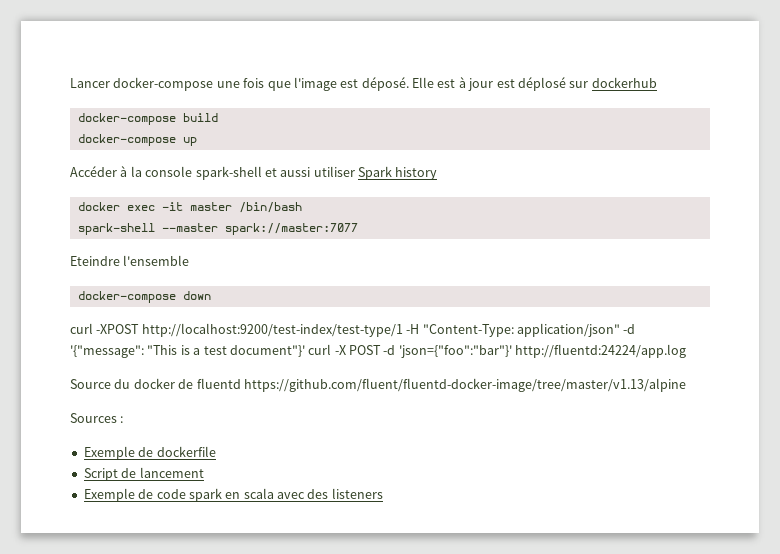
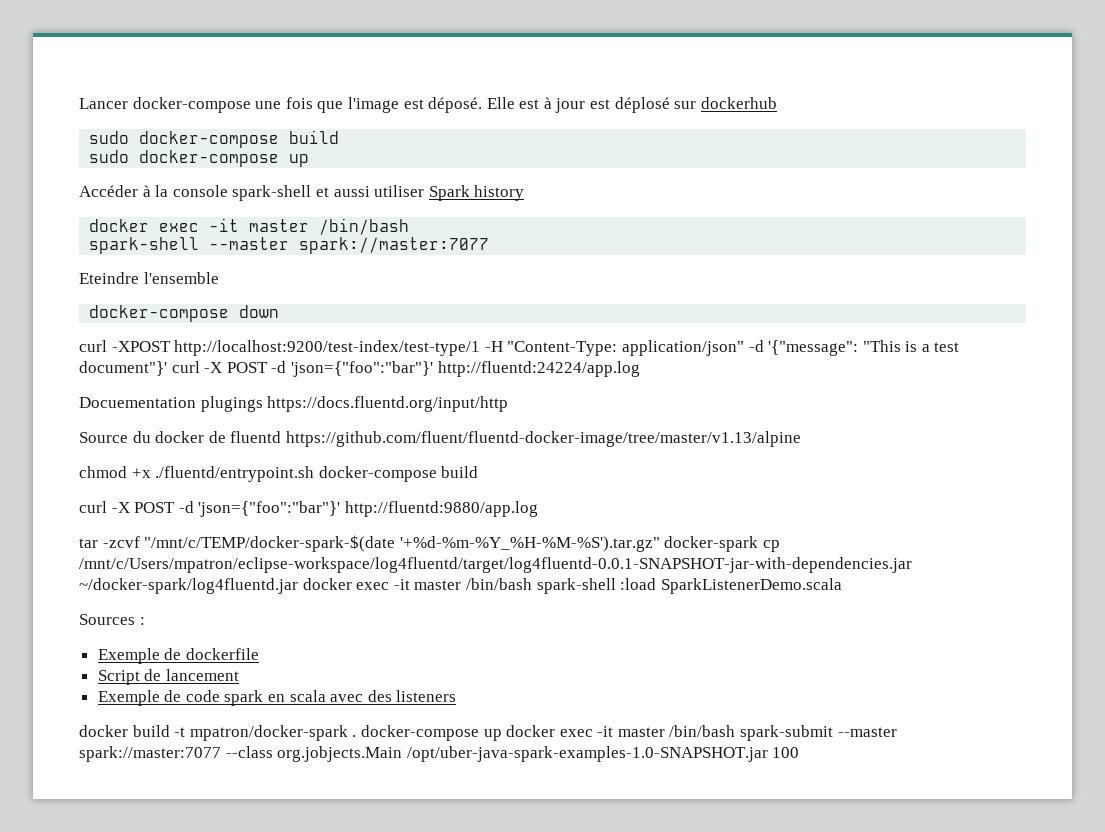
- docker-compose build
- docker-compose up
+ sudo docker-compose build
+ sudo docker-compose up
+ Docuementation plugings https://docs.fluentd.org/input/http
+ chmod +x ./fluentd/entrypoint.sh docker-compose build
+ curl -X POST -d 'json={"foo":"bar"}' http://fluentd:9880/app.log
+ tar -zcvf "/mnt/c/TEMP/docker-spark-$(date '+%d-%m-%Y_%H-%M-%S').tar.gz" docker-spark cp /mnt/c/Users/mpatron/eclipse-workspace/log4fluentd/target/log4fluentd-0.0.1-SNAPSHOT-jar-with-dependencies.jar ~/docker-spark/log4fluentd.jar docker exec -it master /bin/bash spark-shell :load SparkListenerDemo.scala
+ docker build -t mpatron/docker-spark . docker-compose up docker exec -it master /bin/bash spark-submit --master spark://master:7077 --class org.jobjects.Main /opt/uber-java-spark-examples-1.0-SNAPSHOT.jar 100

